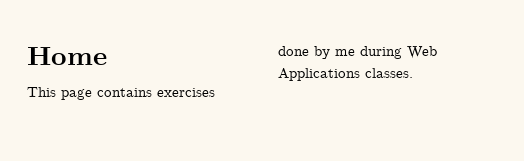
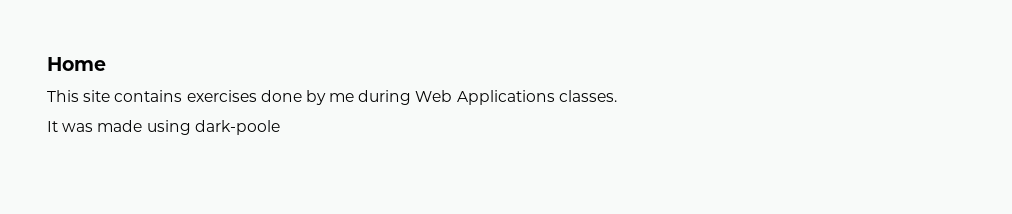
- This page contains exercises done by me during Web Applications classes.
+ This site contains exercises done by me during Web Applications classes.
+ It was made using dark-poole

